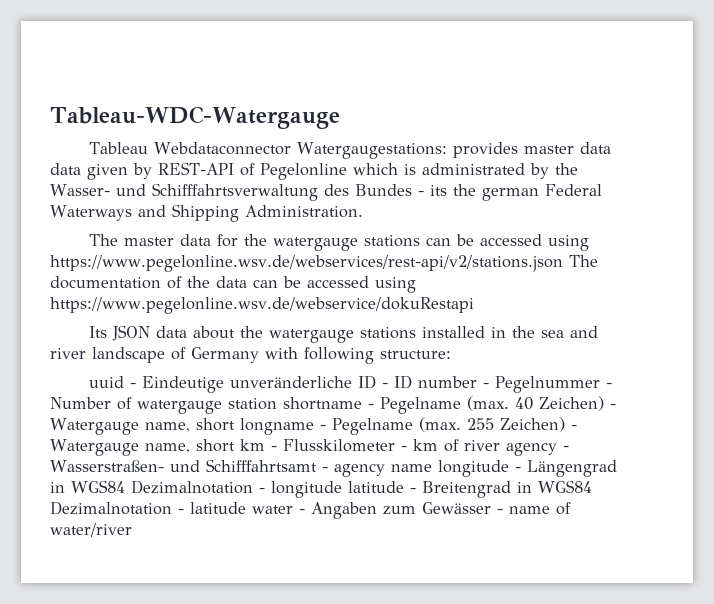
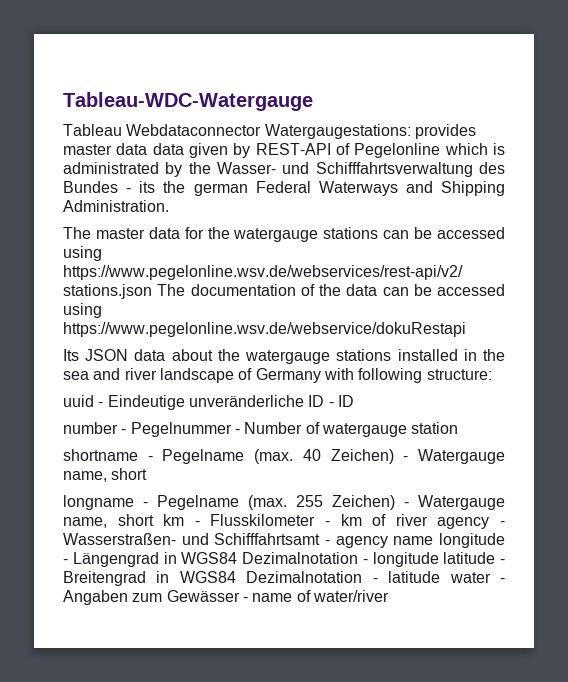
- uuid - Eindeutige unveränderliche ID - ID number - Pegelnummer - Number of watergauge station shortname - Pegelname (max. 40 Zeichen) - Watergauge name, short longname - Pegelname (max. 255 Zeichen) - Watergauge name, short km - Flusskilometer - km of river agency - Wasserstraßen- und Schifffahrtsamt - agency name longitude - Längengrad in WGS84 Dezimalnotation - longitude latitude - Breitengrad in WGS84 Dezimalnotation - latitude water - Angaben zum Gewässer - name of water/river
+ uuid - Eindeutige unveränderliche ID - ID
+ number - Pegelnummer - Number of watergauge station
+ shortname - Pegelname (max. 40 Zeichen) - Watergauge name, short
+ longname - Pegelname (max. 255 Zeichen) - Watergauge name, short km - Flusskilometer - km of river agency - Wasserstraßen- und Schifffahrtsamt - agency name longitude - Längengrad in WGS84 Dezimalnotation - longitude latitude - Breitengrad in WGS84 Dezimalnotation - latitude water - Angaben zum Gewässer - name of water/river

